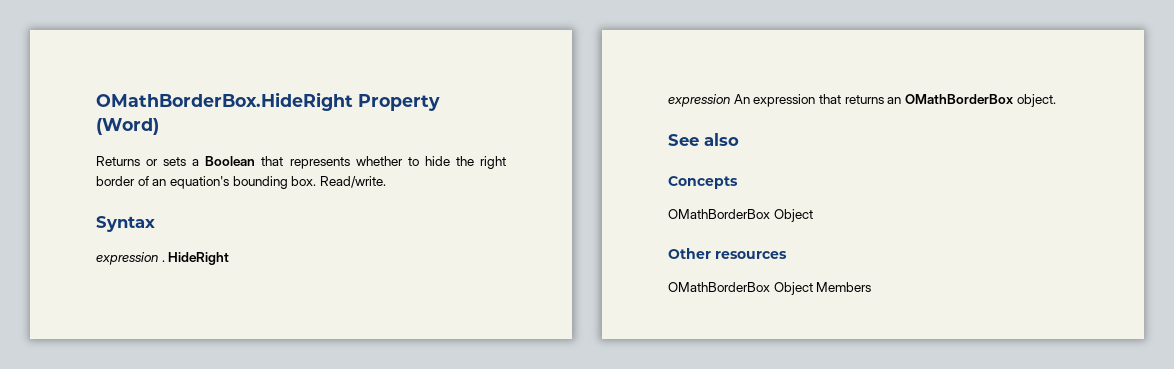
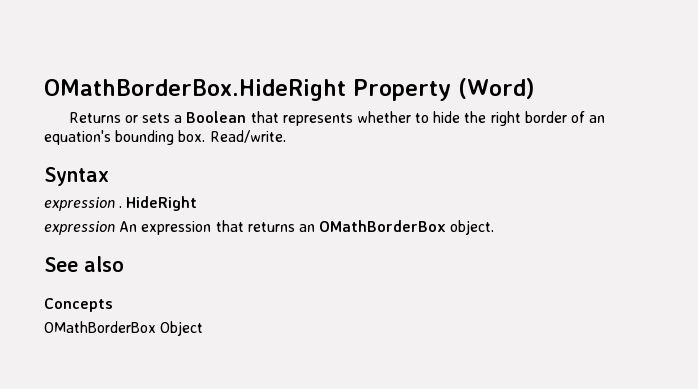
- Other resources
- OMathBorderBox Object Members

